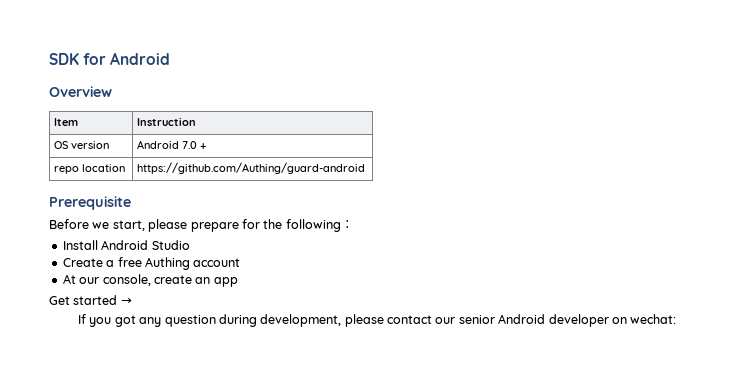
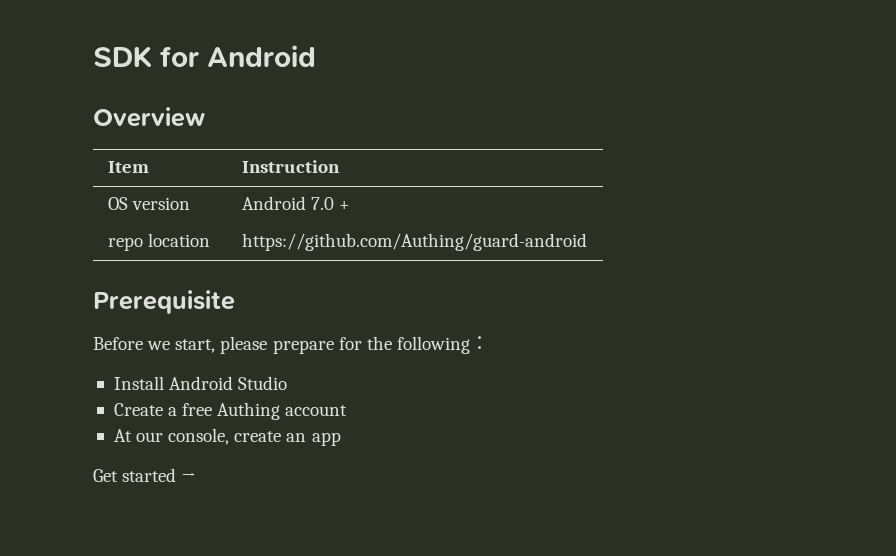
- If you got any question during development, please contact our senior Android developer on wechat:

